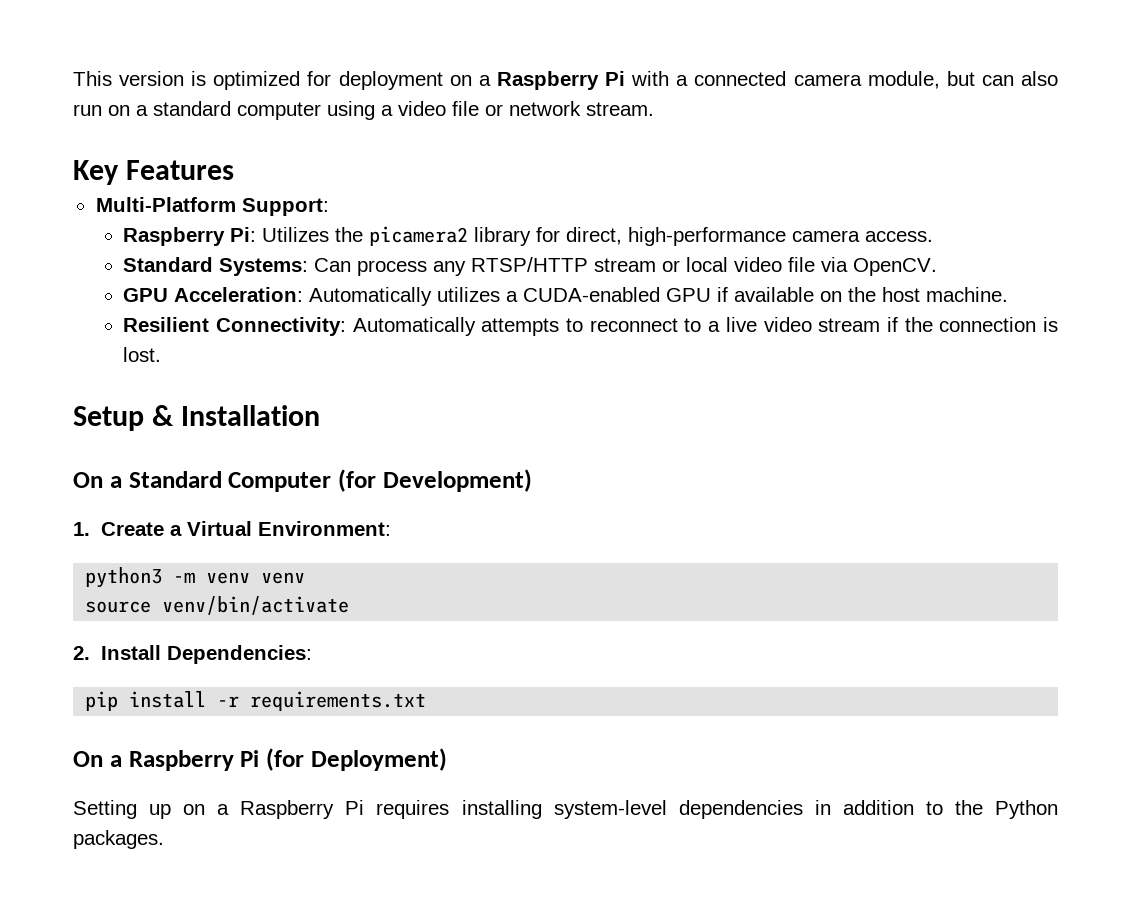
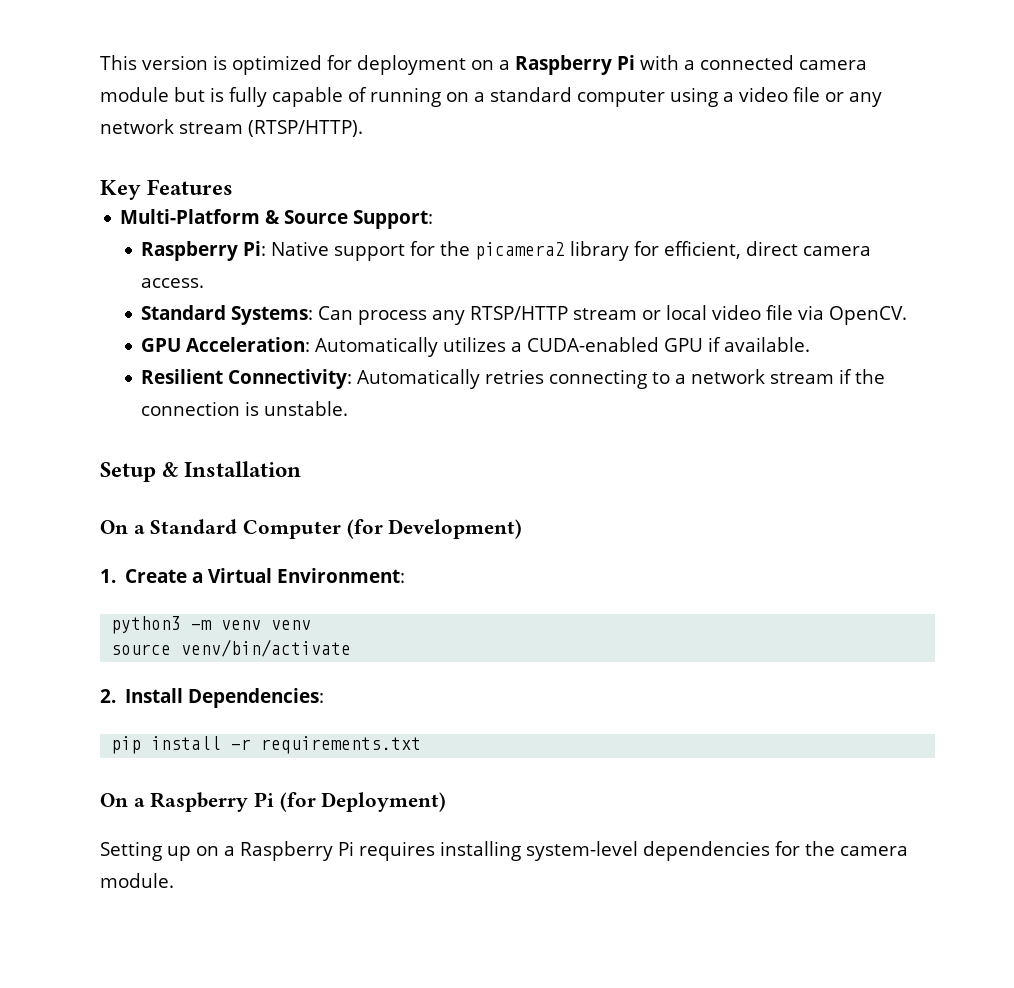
- This version is optimized for deployment on a Raspberry Pi with a connected camera module, but can also run on a standard computer using a video file or network stream.
+ This version is optimized for deployment on a Raspberry Pi with a connected camera module but is fully capable of running on a standard computer using a video file or any network stream (RTSP/HTTP).
- Multi-Platform Support:
+ Multi-Platform & Source Support:
- Raspberry Pi: Utilizes the picamera2 library for direct, high-performance camera access.
+ Raspberry Pi: Native support for the picamera2 library for efficient, direct camera access.
- GPU Acceleration: Automatically utilizes a CUDA-enabled GPU if available on the host machine.
- Resilient Connectivity: Automatically attempts to reconnect to a live video stream if the connection is lost.
+ GPU Acceleration: Automatically utilizes a CUDA-enabled GPU if available.
+ Resilient Connectivity: Automatically retries connecting to a network stream if the connection is unstable.
- Setting up on a Raspberry Pi requires installing system-level dependencies in addition to the Python packages.
+ Setting up on a Raspberry Pi requires installing system-level dependencies for the camera module.

